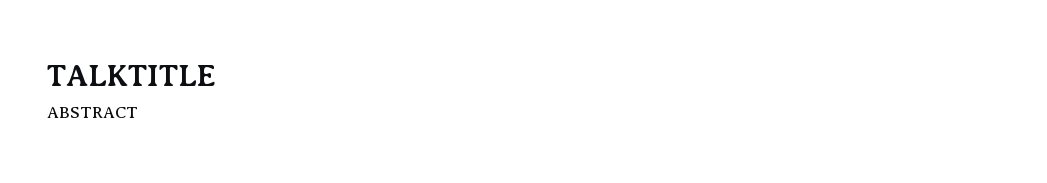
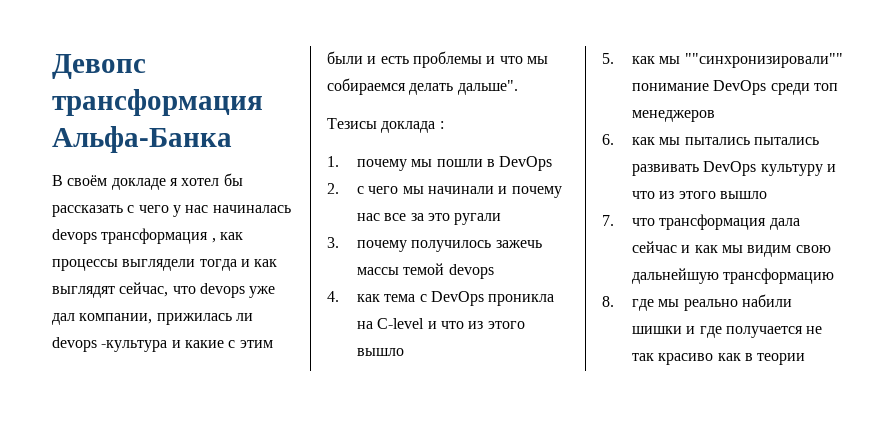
- TALKTITLE
- ABSTRACT
+ Девопс трансформация Альфа-Банка
+ В своём докладе я хотел бы рассказать с чего у нас начиналась devops трансформация , как процессы выглядели тогда и как выглядят сейчас, что devops уже дал компании, прижилась ли devops -культура и какие с этим были и есть проблемы и что мы собираемся делать дальше".
+ Тезисы доклада :
+ 1. почему мы пошли в DevOps
+ 2. с чего мы начинали и почему нас все за это ругали
+ 3. почему получилось зажечь массы темой devops
+ 4. как тема с DevOps проникла на С-level и что из этого вышло
+ 5. как мы ""синхронизировали"" понимание DevOps среди топ менеджеров
+ 6. как мы пытались пытались развивать DevOps культуру и что из этого вышло
+ 7. что трансформация дала сейчас и как мы видим свою дальнейшую трансформацию
+ 8. где мы реально набили шишки и где получается не так красиво как в теории

